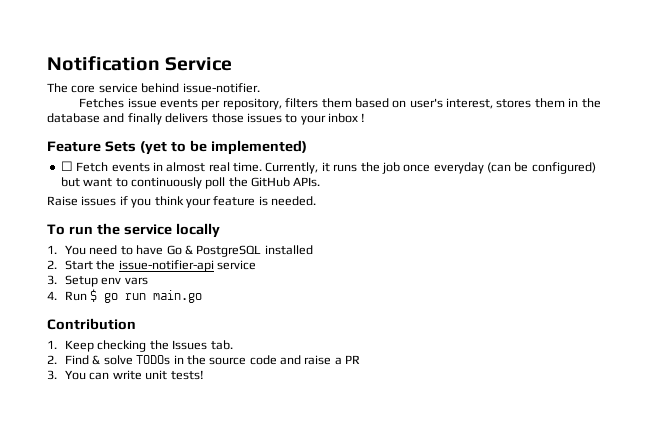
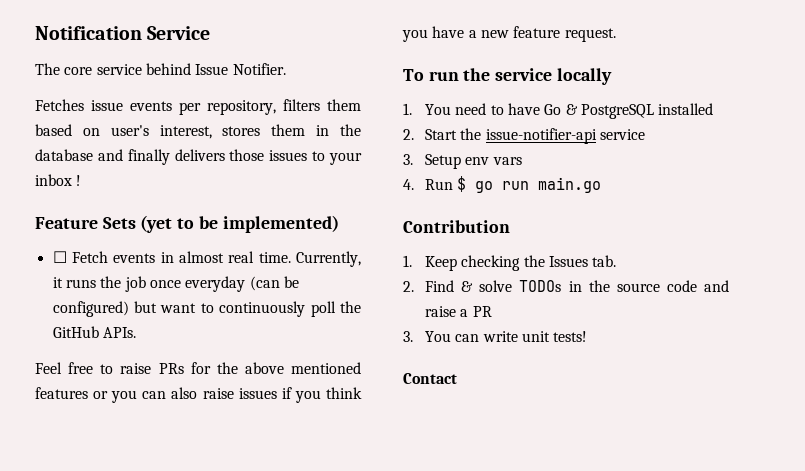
- The core service behind issue-notifier.
+ The core service behind Issue Notifier.
- Raise issues if you think your feature is needed.
+ Feel free to raise PRs for the above mentioned features or you can also raise issues if you think you have a new feature request.
+ Contact

